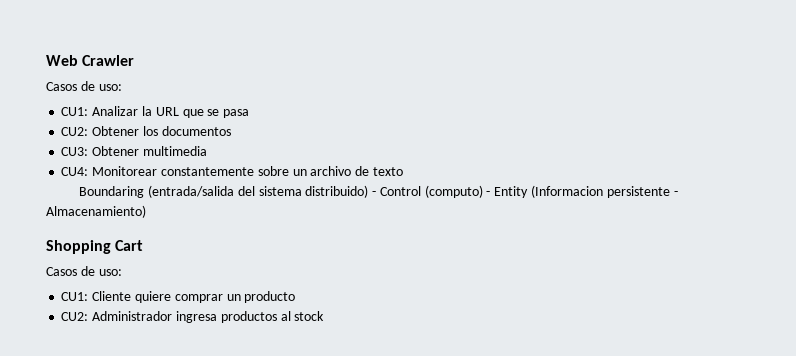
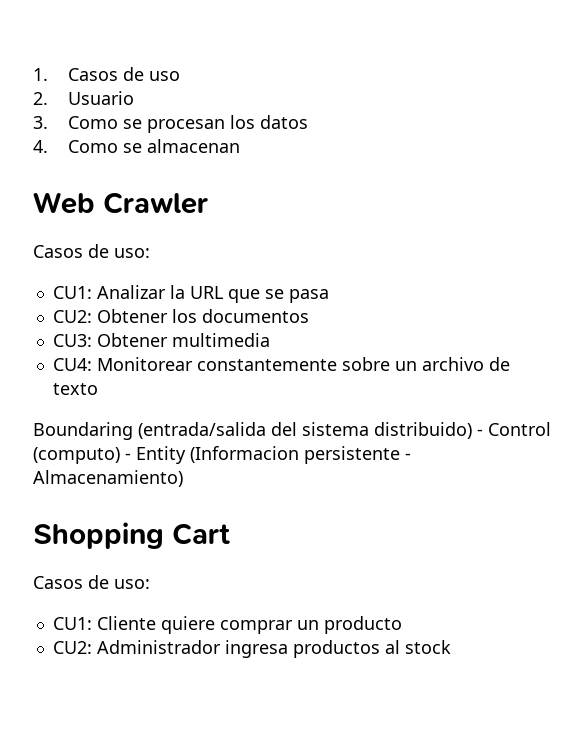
+ 1. Casos de uso
+ 2. Usuario
+ 3. Como se procesan los datos
+ 4. Como se almacenan

